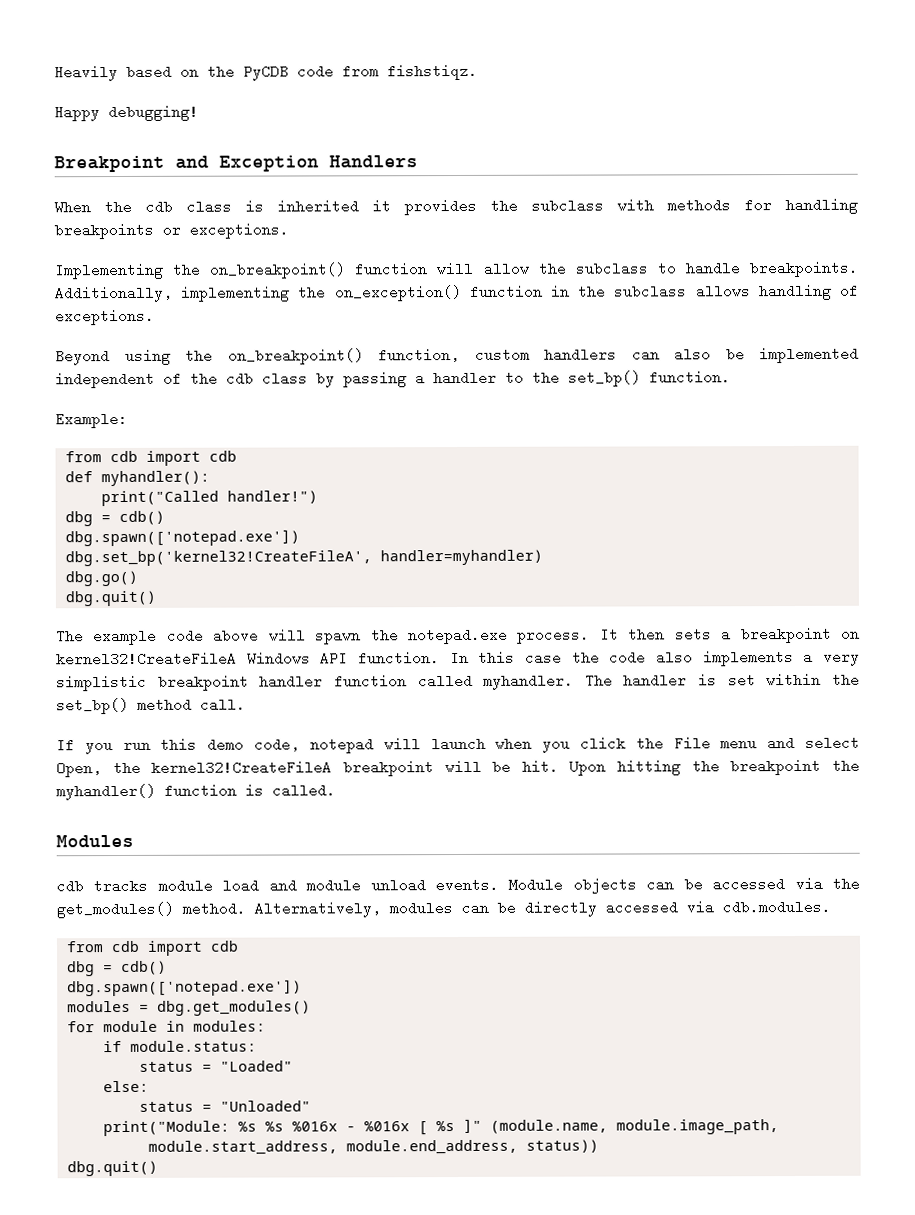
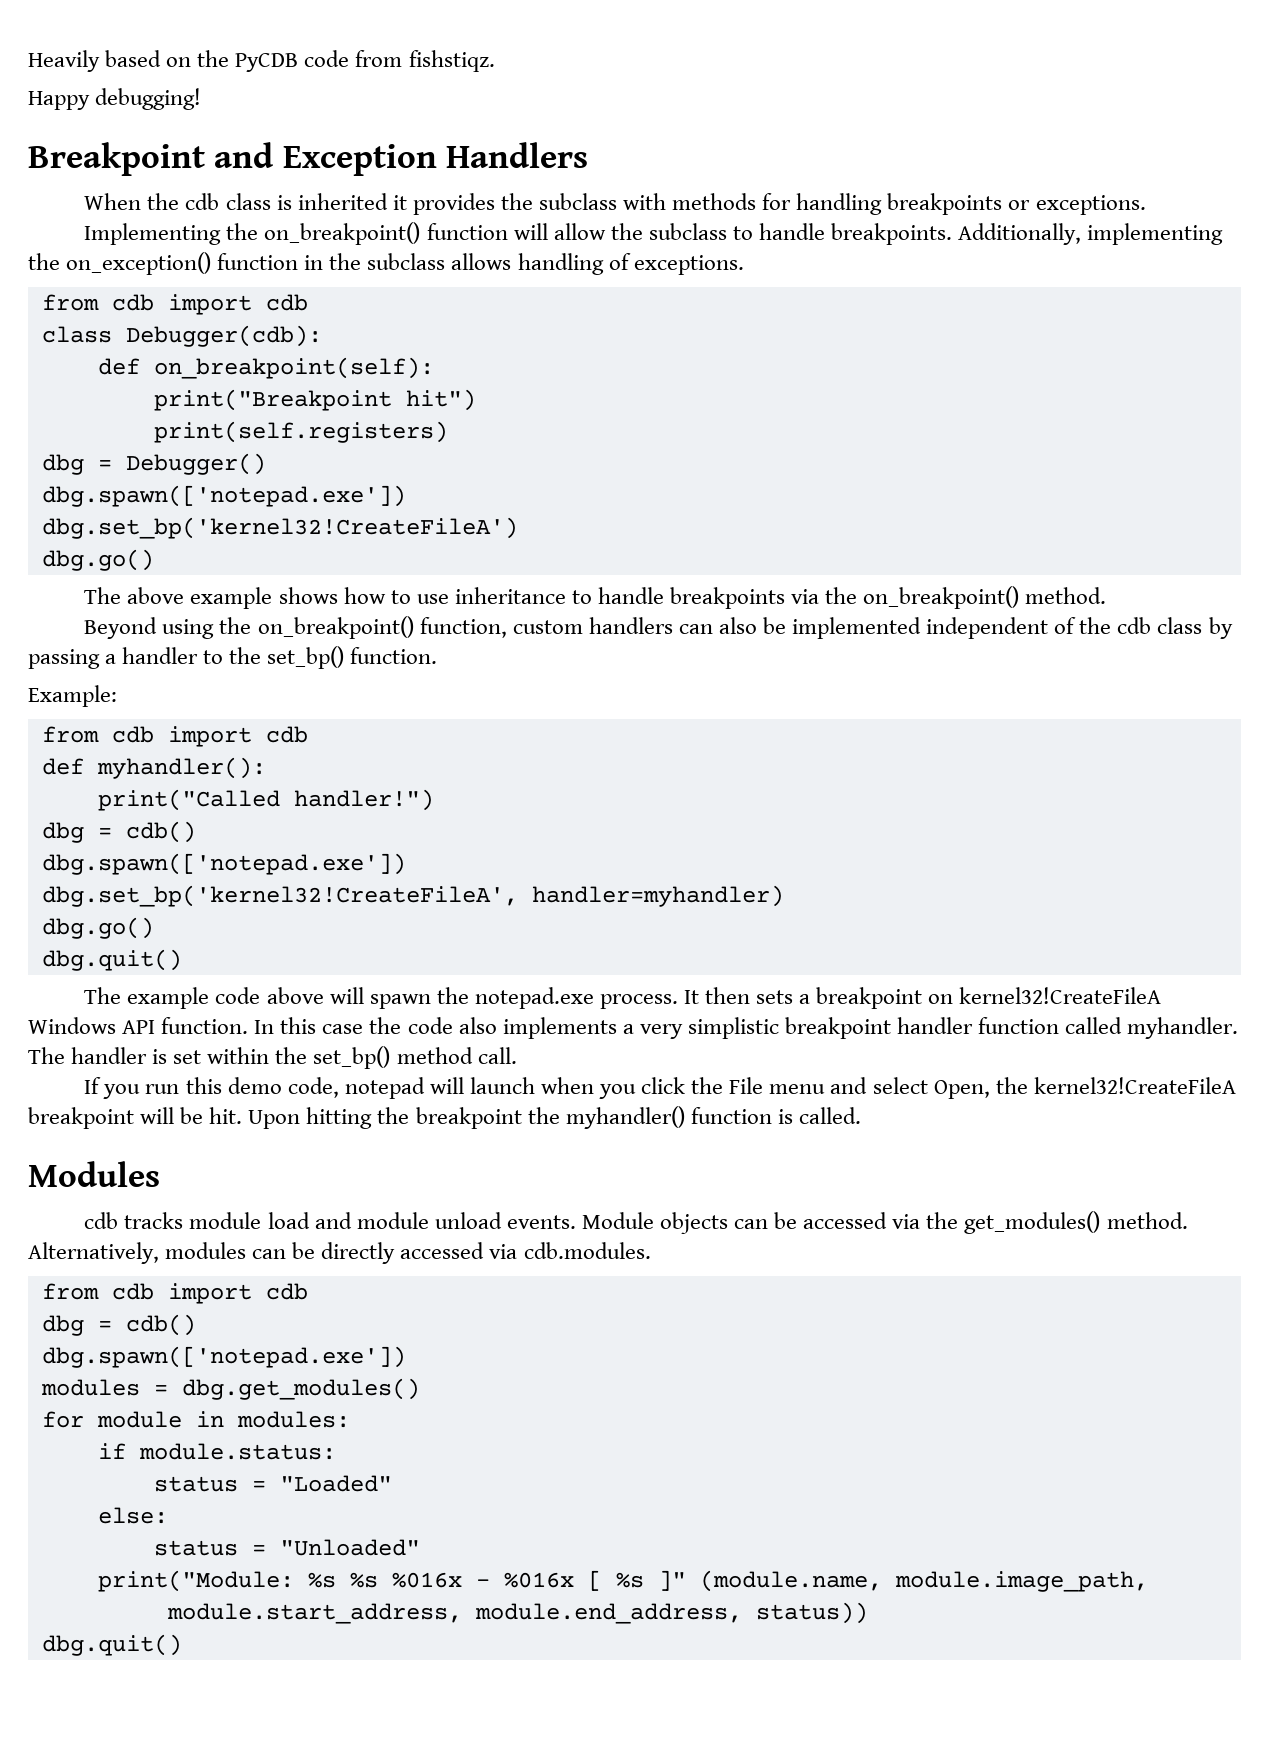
  Additionally, implementing the on_exception() function in the subclass allows handling of exceptions.
+ from cdb import cdb
+ class Debugger(cdb):
+ def on_breakpoint(self):
+ print("Breakpoint hit")
+ print(self.registers)
+ dbg = Debugger()
+ dbg.spawn(['notepad.exe'])
+ dbg.set_bp('kernel32!CreateFileA')
+ dbg.go()
+ The above example shows how to use inheritance to handle breakpoints via the on_breakpoint() method.

